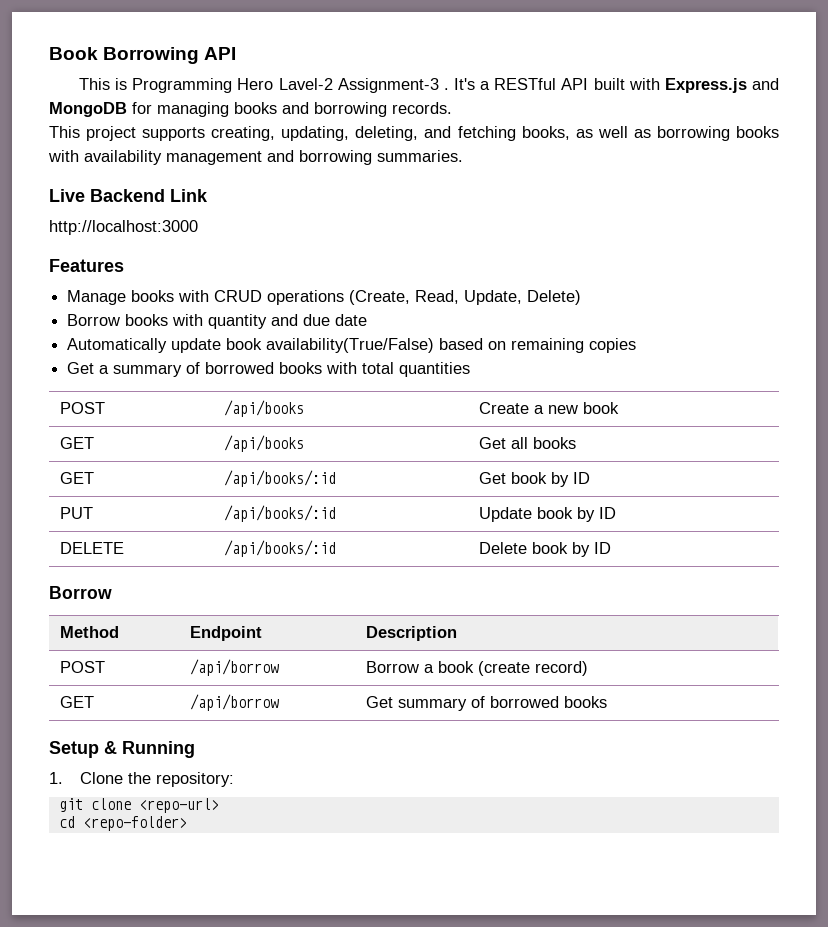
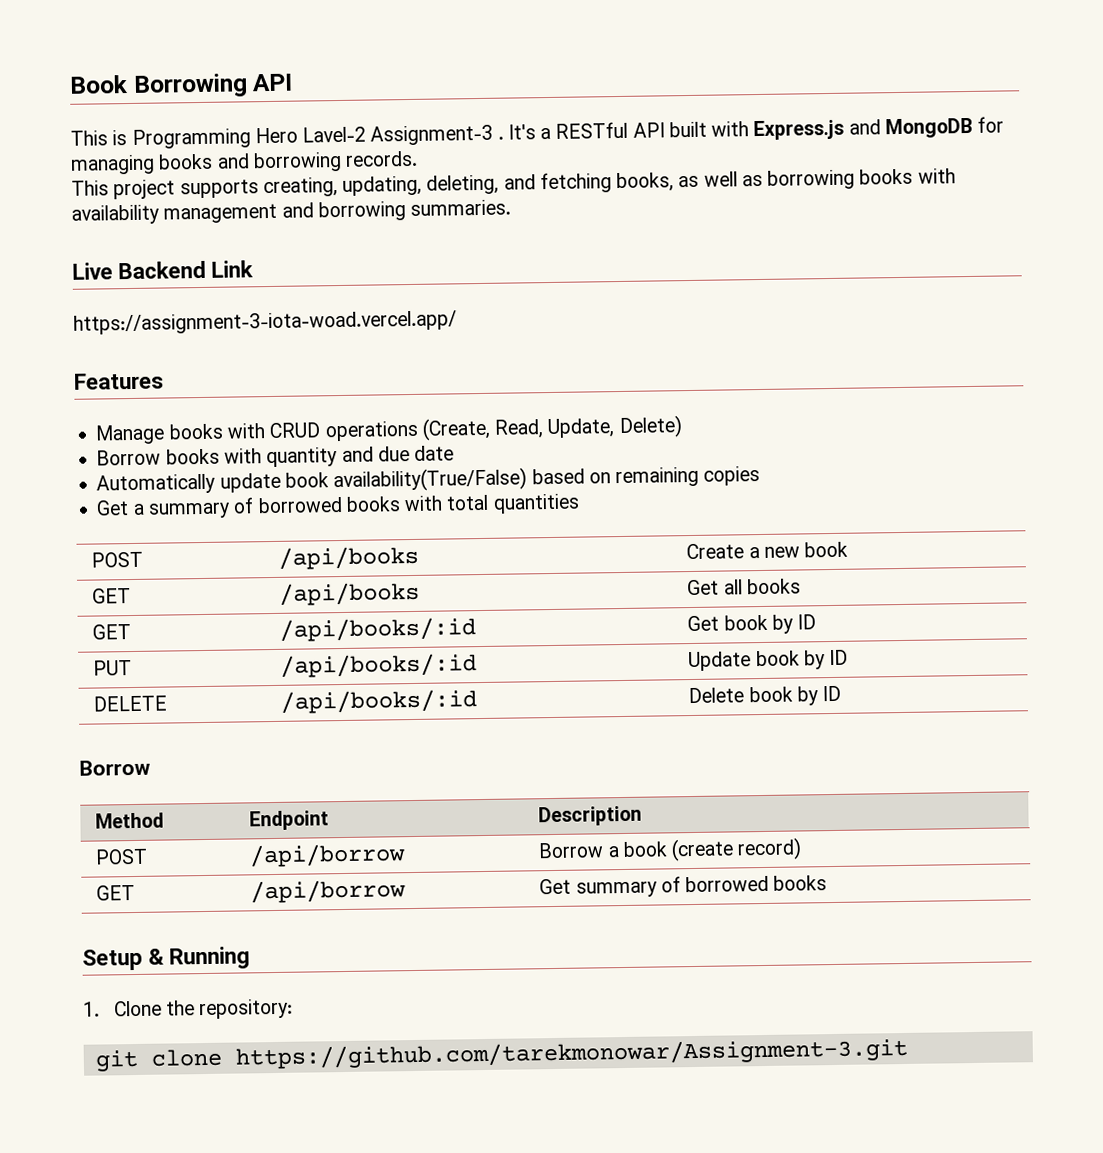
- http://localhost:3000
+ https://assignment-3-iota-woad.vercel.app/
- git clone <repo-url>
- cd <repo-folder>
+ git clone https://github.com/tarekmonowar/Assignment-3.git

